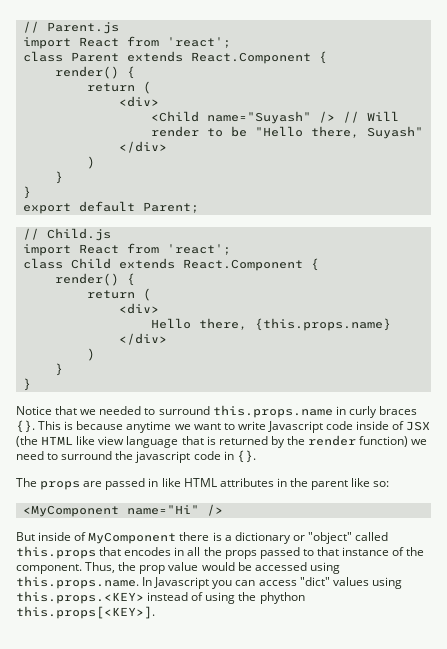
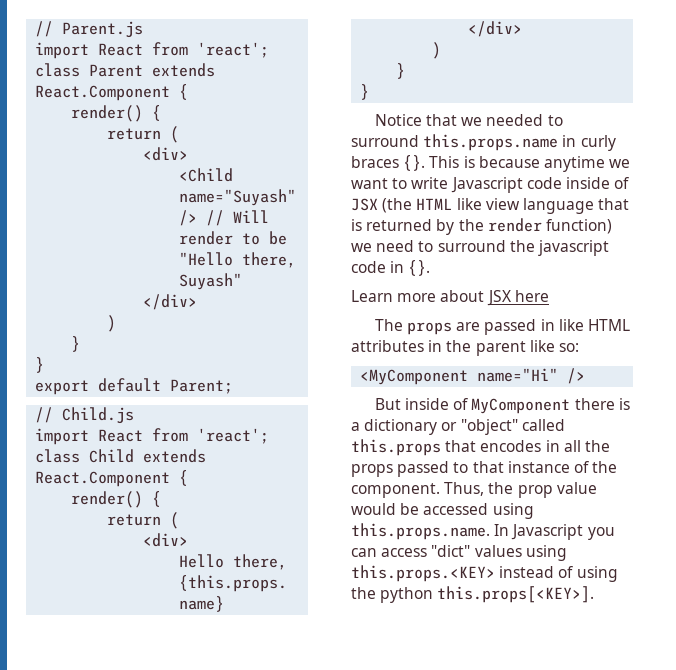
+ Learn more about JSX here
- Thus, the prop value would be accessed using this.props.name. In Javascript you can access "dict" values using this.props.<KEY> instead of using the phython this.props[<KEY>].
+ Thus, the prop value would be accessed using this.props.name. In Javascript you can access "dict" values using this.props.<KEY> instead of using the python this.props[<KEY>].

